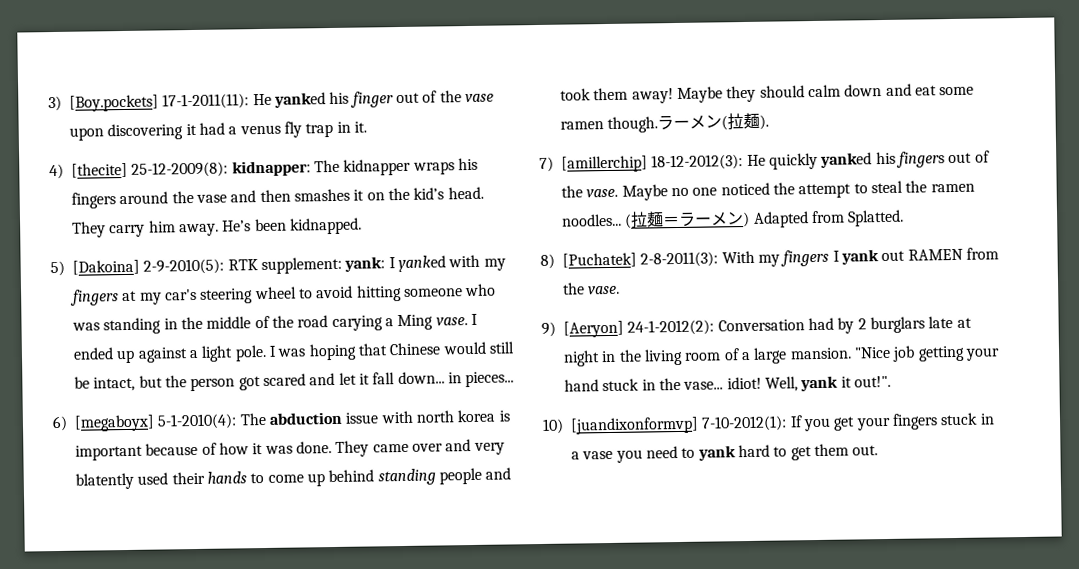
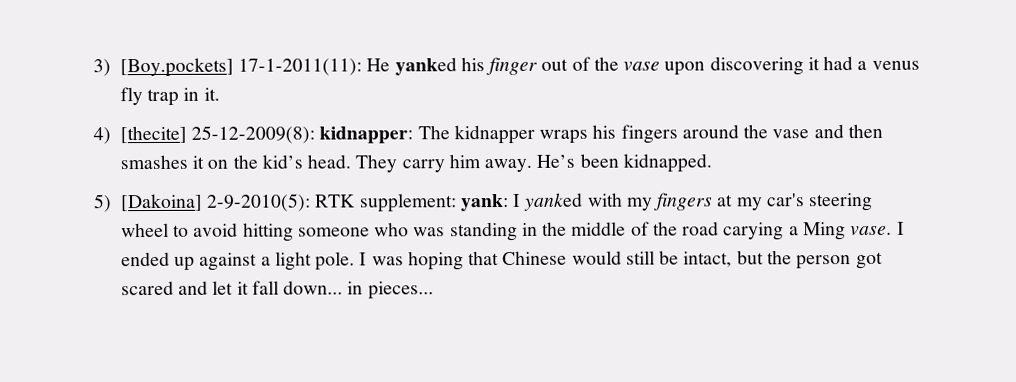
- 6) [megaboyx] 5-1-2010(4): The abduction issue with north korea is important because of how it was done. They came over and very blatently used their hands to come up behind standing people and took them away! Maybe they should calm down and eat some ramen though.ラーメン(拉麺).
- 7) [amillerchip] 18-12-2012(3): He quickly yanked his fingers out of the vase. Maybe no one noticed the attempt to steal the ramen noodles... (拉麺＝ラーメン) Adapted from Splatted.
- 8) [Puchatek] 2-8-2011(3): With my fingers I yank out RAMEN from the vase.
- 9) [Aeryon] 24-1-2012(2): Conversation had by 2 burglars late at night in the living room of a large mansion. "Nice job getting your hand stuck in the vase... idiot! Well, yank it out!".
- 10) [juandixonformvp] 7-10-2012(1): If you get your fingers stuck in a vase you need to yank hard to get them out.

